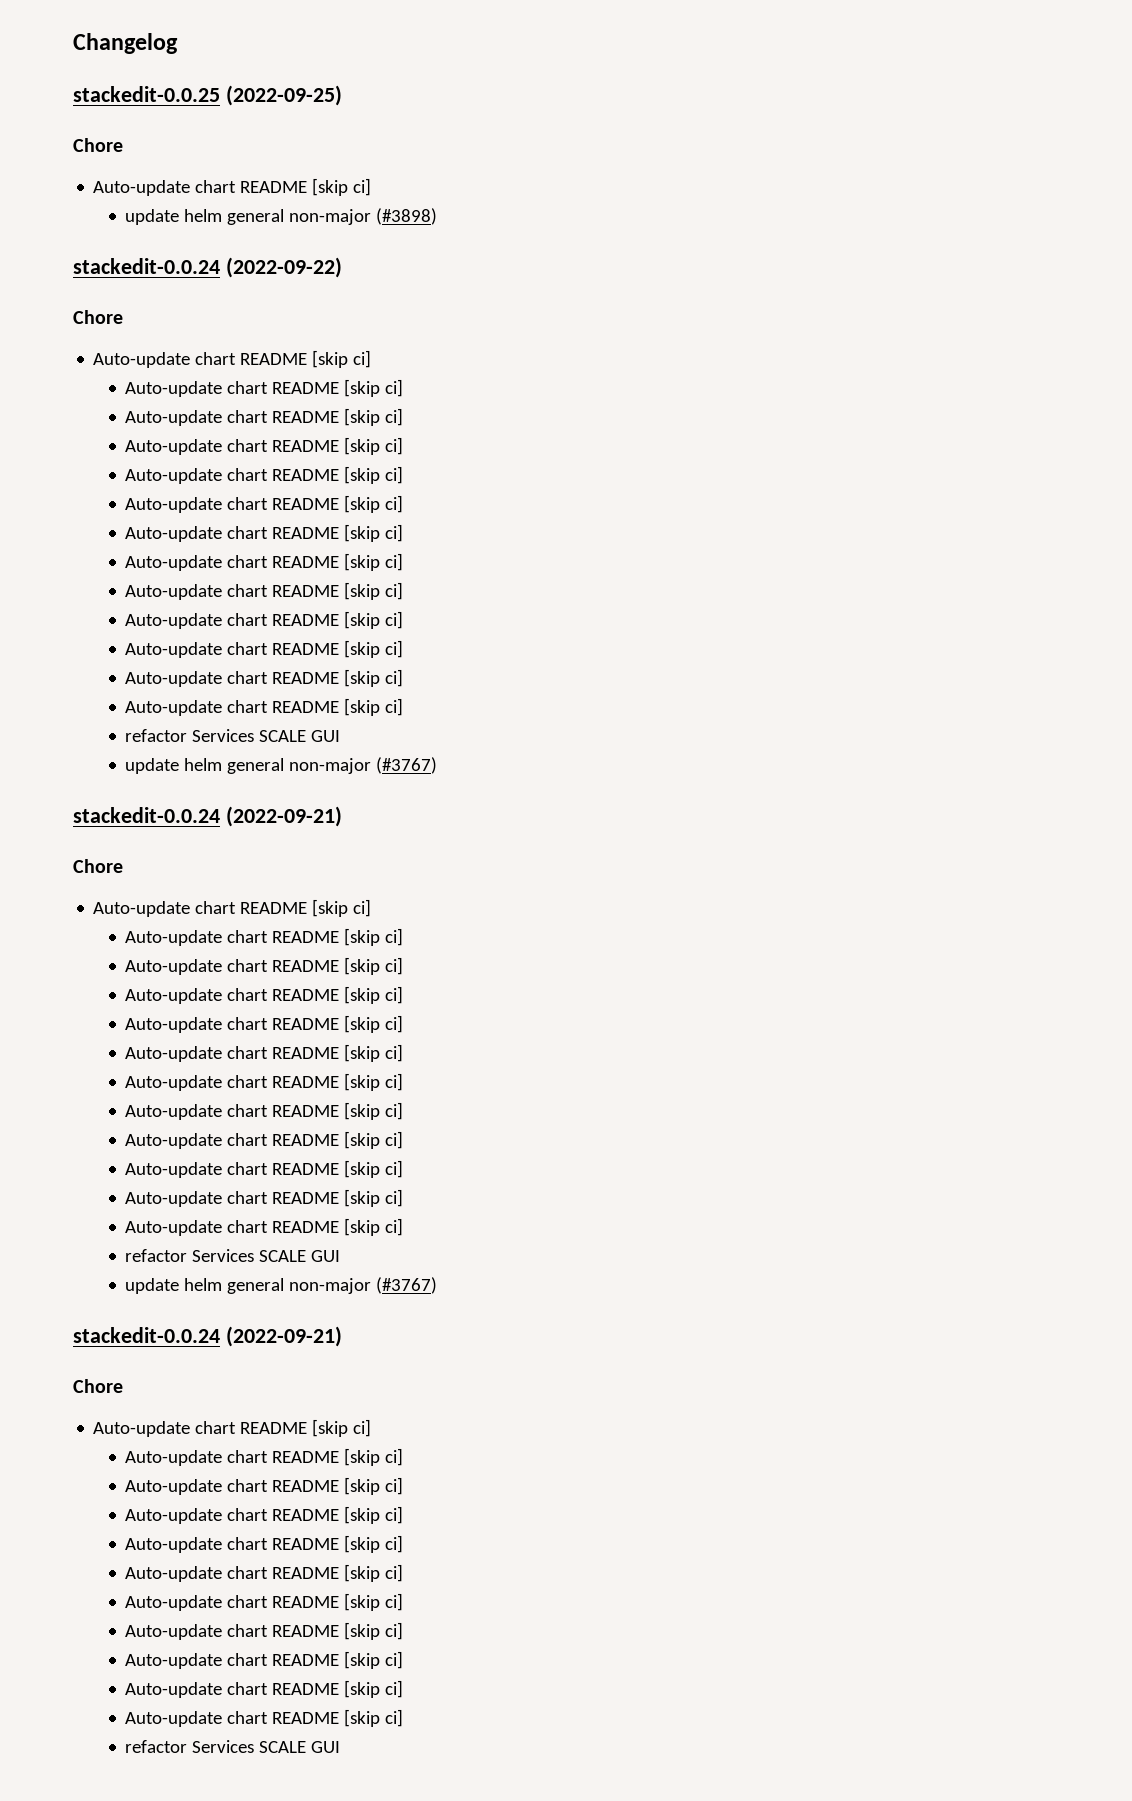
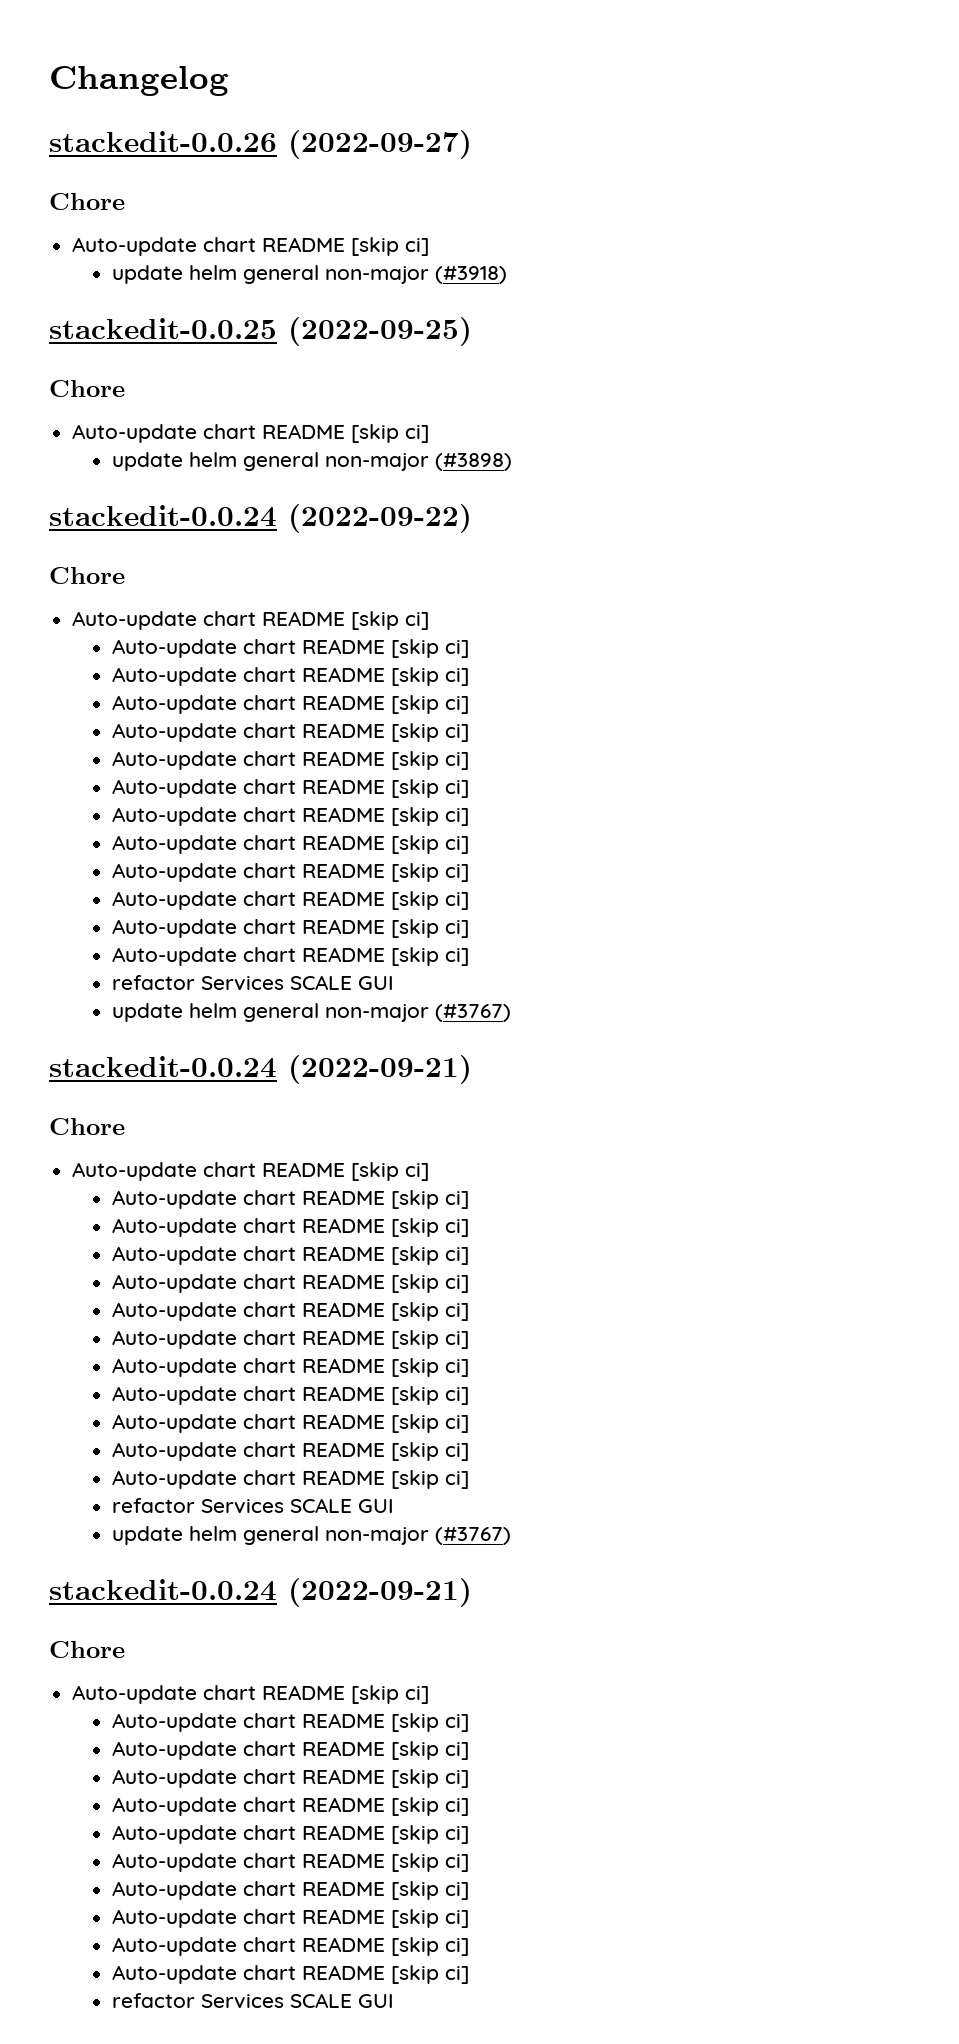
+ stackedit-0.0.26 (2022-09-27)
+ Chore
+ Auto-update chart README [skip ci]
+ update helm general non-major (#3918)

